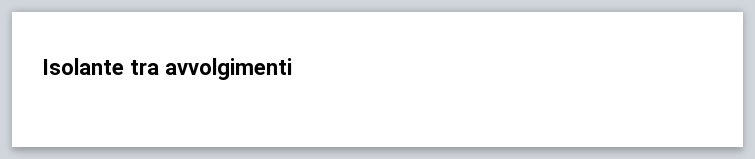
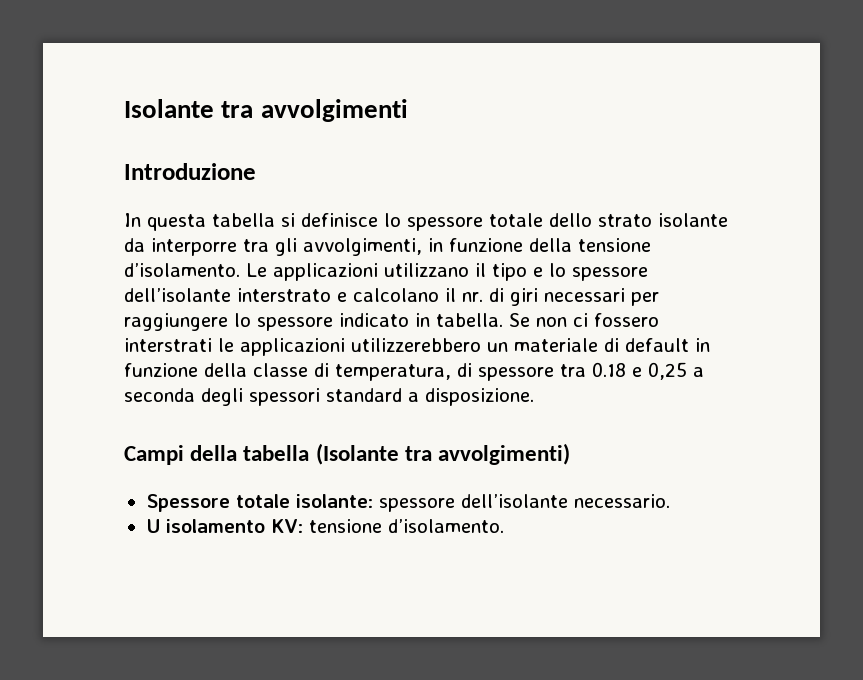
+ Introduzione
+ In questa tabella si definisce lo spessore totale dello strato isolante da interporre tra gli avvolgimenti, in funzione della tensione d’isolamento. Le applicazioni utilizzano il tipo e lo spessore dell’isolante interstrato e calcolano il nr. di giri necessari per raggiungere lo spessore indicato in tabella. Se non ci fossero interstrati le applicazioni utilizzerebbero un materiale di default in funzione della classe di temperatura, di spessore tra 0.18 e 0,25 a seconda degli spessori standard a disposizione.
+ Campi della tabella (Isolante tra avvolgimenti)
+ Spessore totale isolante: spessore dell’isolante necessario.
+ U isolamento KV: tensione d’isolamento.

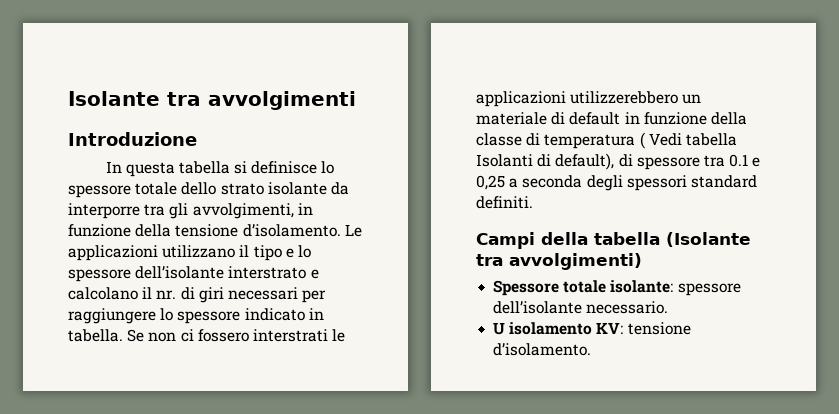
- Se non ci fossero interstrati le applicazioni utilizzerebbero un materiale di default in funzione della classe di temperatura, di spessore tra 0.18 e 0,25 a seconda degli spessori standard a disposizione.
+ Se non ci fossero interstrati le applicazioni utilizzerebbero un materiale di default in funzione della classe di temperatura ( Vedi tabella Isolanti di default), di spessore tra 0.1 e 0,25 a seconda degli spessori standard definiti.

